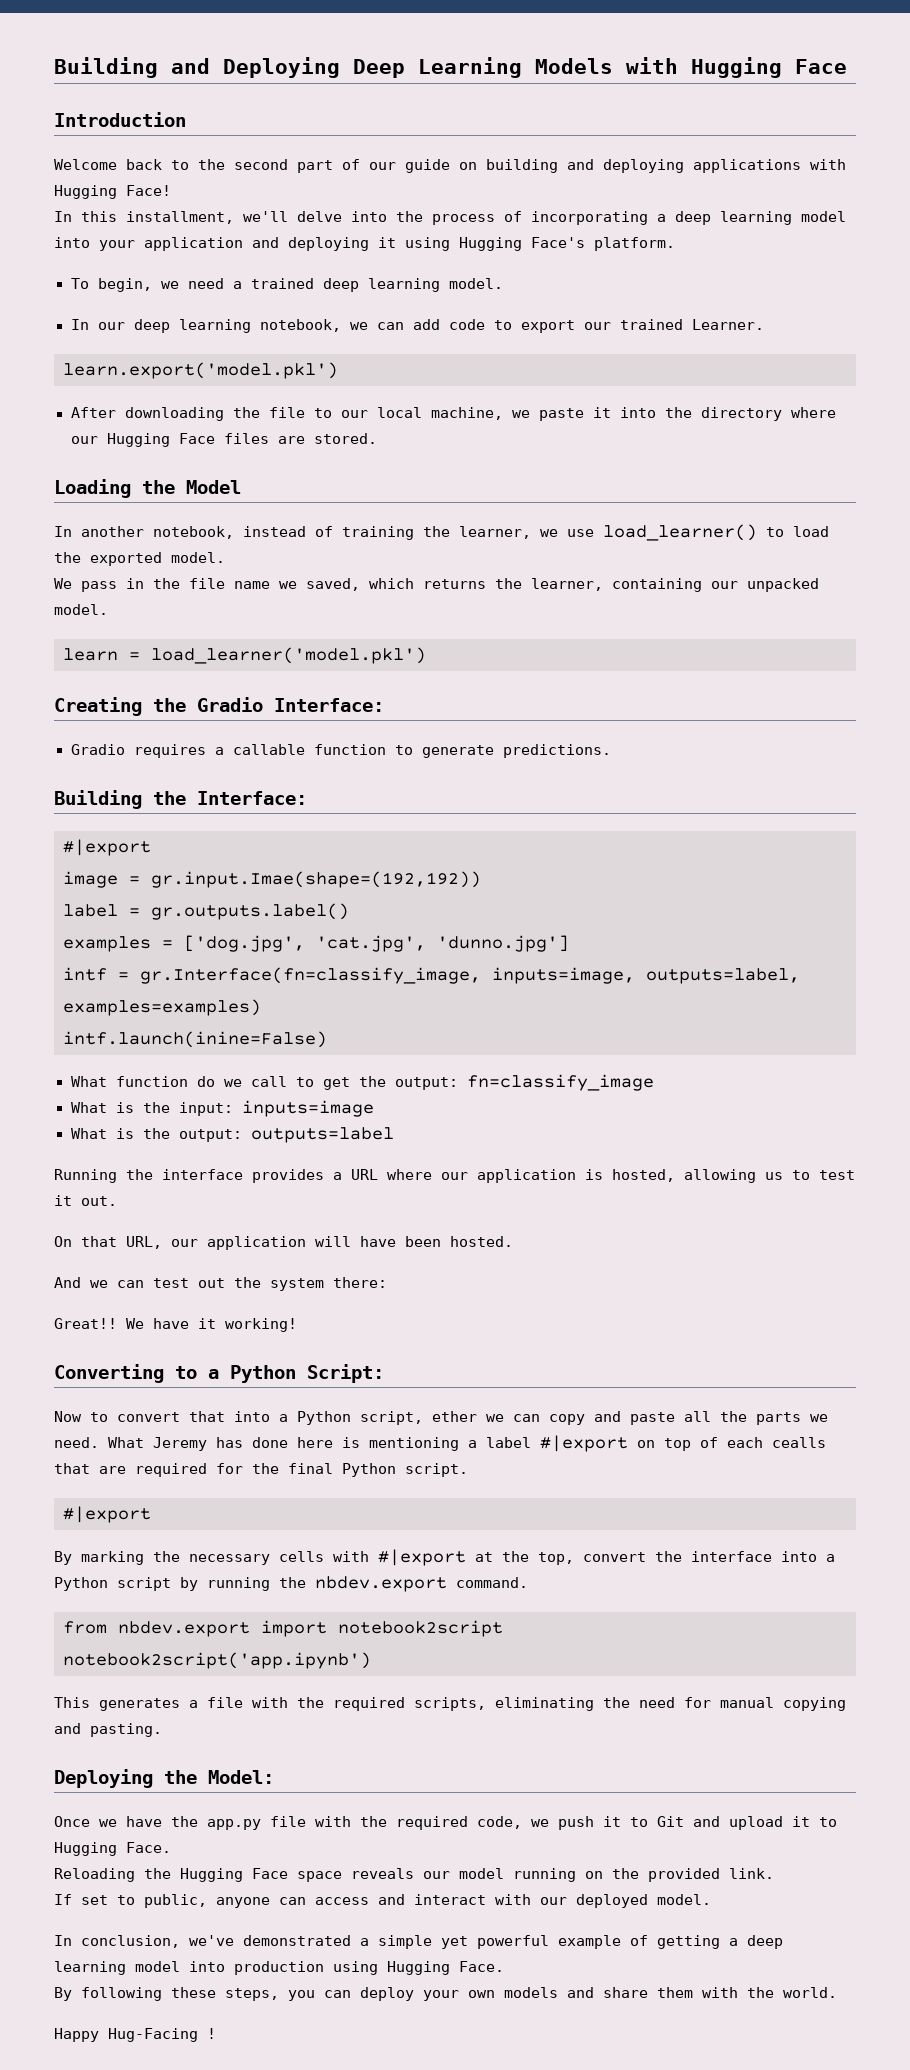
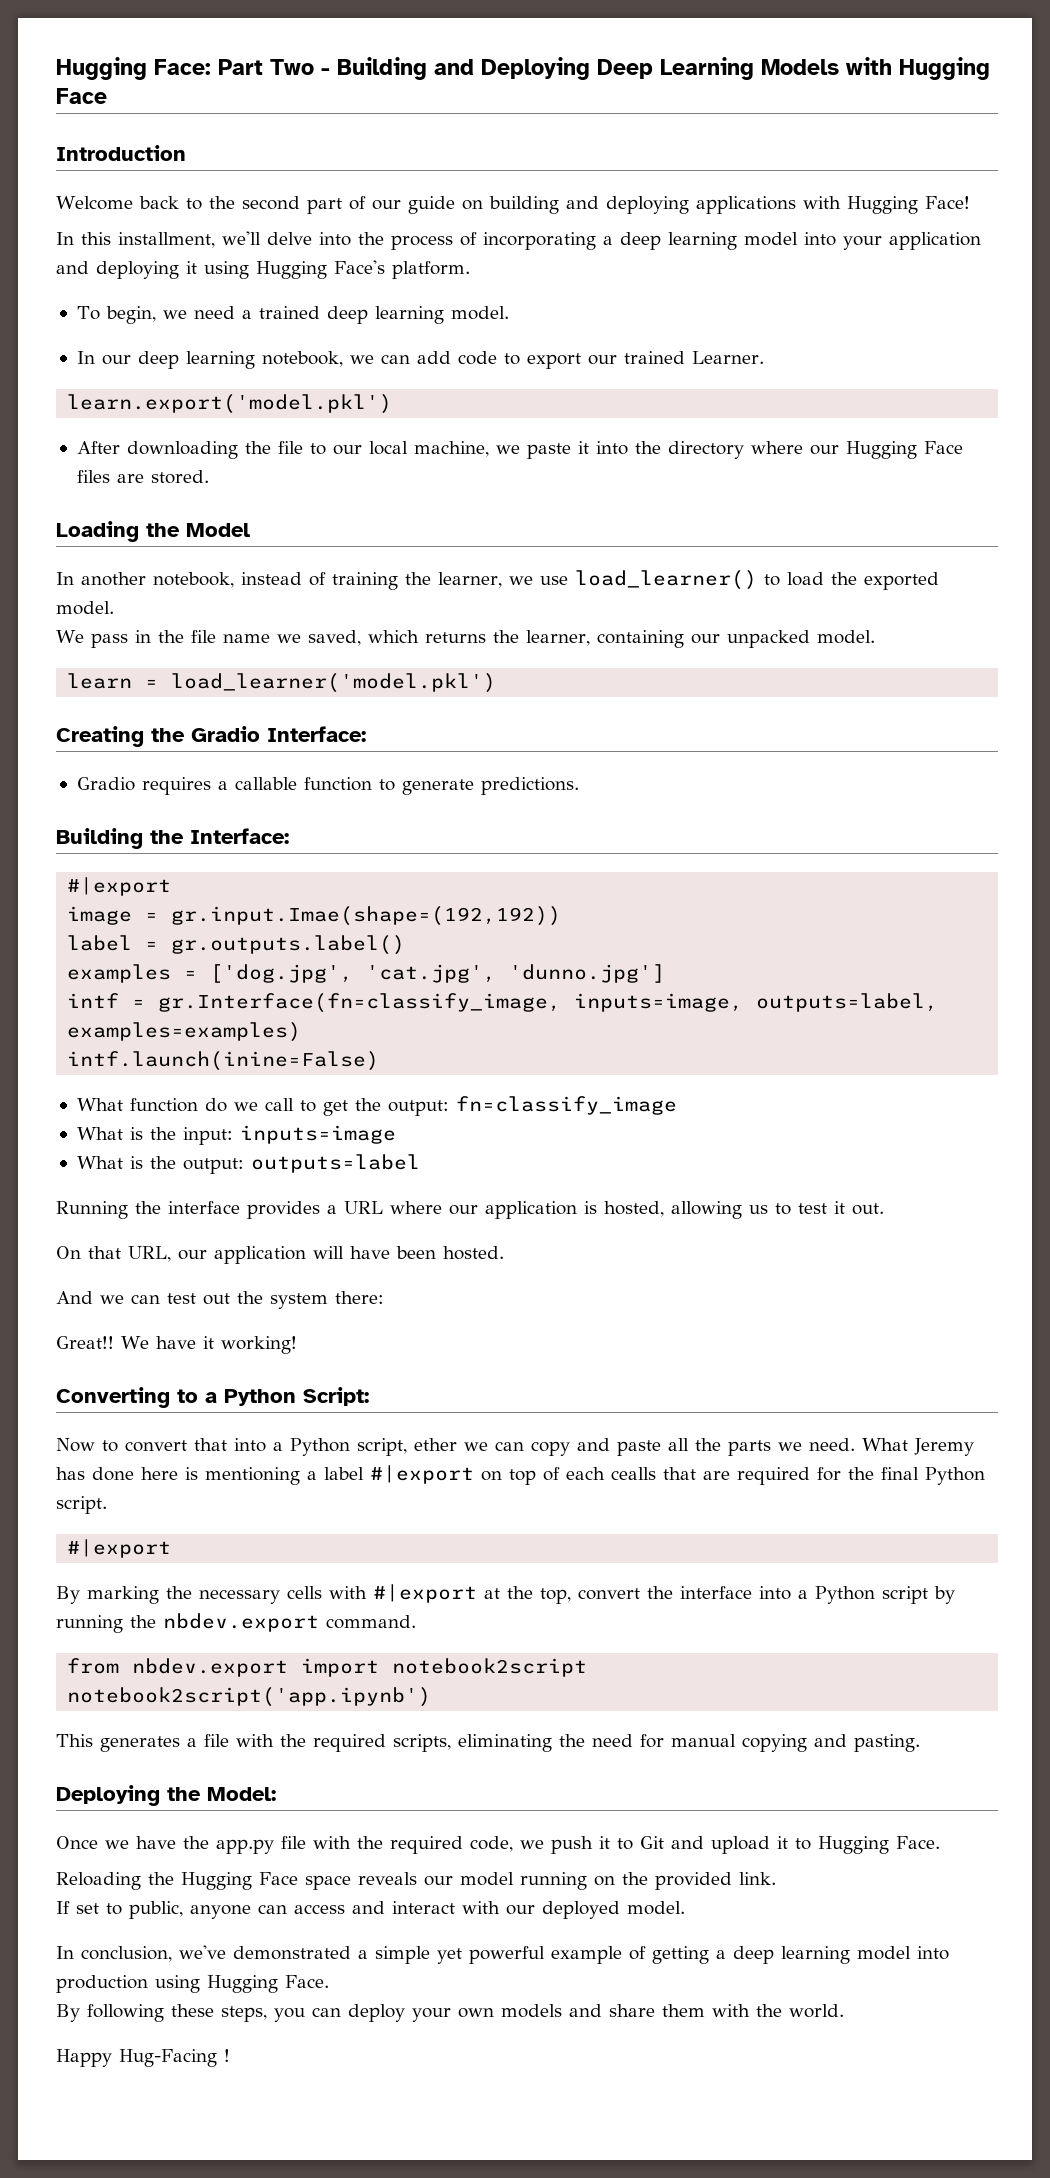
- Building and Deploying Deep Learning Models with Hugging Face
+ Hugging Face: Part Two - Building and Deploying Deep Learning Models with Hugging Face

